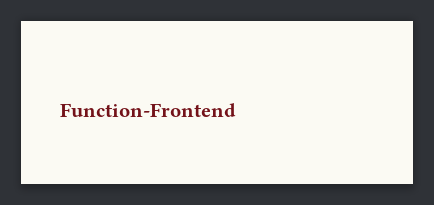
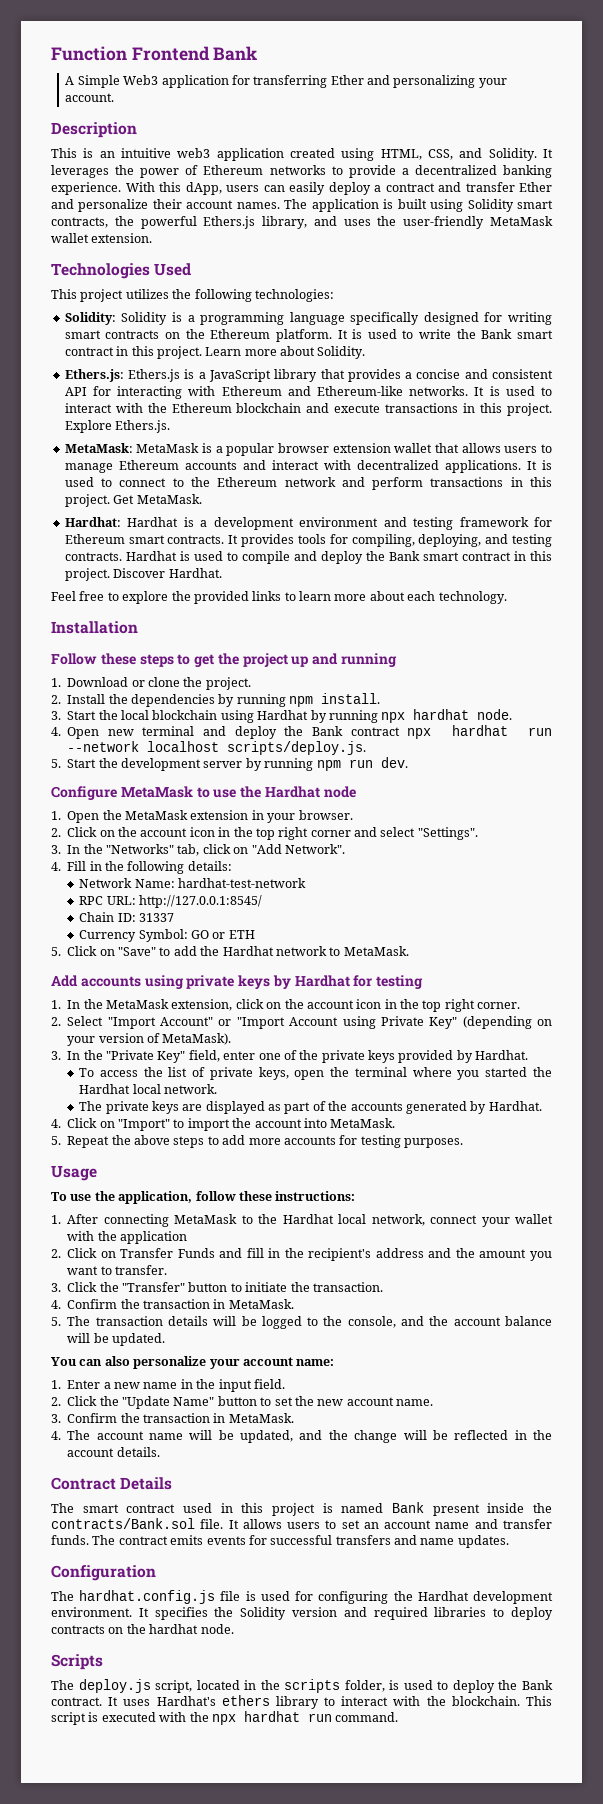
- Function-Frontend
+ Function Frontend Bank
+ A Simple Web3 application for transferring Ether and personalizing your account.
+ Description
+ This is an intuitive web3 application created using HTML, CSS, and Solidity. It leverages the power of Ethereum networks to provide a decentralized banking experience. With this dApp, users can easily deploy a contract and transfer Ether and personalize their account names. The application is built using Solidity smart contracts, the powerful Ethers.js library, and uses the user-friendly MetaMask wallet extension.
+ Technologies Used
+ This project utilizes the following technologies:
+ Solidity: Solidity is a programming language specifically designed for writing smart contracts on the Ethereum platform. It is used to write the Bank smart contract in this project. Learn more about Solidity.
+ Ethers.js: Ethers.js is a JavaScript library that provides a concise and consistent API for interacting with Ethereum and Ethereum-like networks. It is used to interact with the Ethereum blockchain and execute transactions in this project. Explore Ethers.js.
+ MetaMask: MetaMask is a popular browser extension wallet that allows users to manage Ethereum accounts and interact with decentralized applications. It is used to connect to the Ethereum network and perform transactions in this project. Get MetaMask.
+ Hardhat: Hardhat is a development environment and testing framework for Ethereum smart contracts. It provides tools for compiling, deploying, and testing contracts. Hardhat is used to compile and deploy the Bank smart contract in this project. Discover Hardhat.
+ Feel free to explore the provided links to learn more about each technology.
+ Installation
+ Follow these steps to get the project up and running
+ 1. Download or clone the project.
+ 2. Install the dependencies by running npm install.
+ 3. Start the local blockchain using Hardhat by running npx hardhat node.
+ 4. Open new terminal and deploy the Bank contract npx hardhat run --network localhost scripts/deploy.js.
+ 5. Start the development server by running npm run dev.
+ Configure MetaMask to use the Hardhat node
+ 1. Open the MetaMask extension in your browser.
+ 2. Click on the account icon in the top right corner and select "Settings".
+ 3. In the "Networks" tab, click on "Add Network".
+ 4. Fill in the following details:
+ Network Name: hardhat-test-network
+ RPC URL: http://127.0.0.1:8545/
+ Chain ID: 31337
+ Currency Symbol: GO or ETH
+ 5. Click on "Save" to add the Hardhat network to MetaMask.
+ Add accounts using private keys by Hardhat for testing
+ 1. In the MetaMask extension, click on the account icon in the top right corner.
+ 2. Select "Import Account" or "Import Account using Private Key" (depending on your version of MetaMask).
+ 3. In the "Private Key" field, enter one of the private keys provided by Hardhat.
+ To access the list of private keys, open the terminal where you started the Hardhat local network.
+ The private keys are displayed as part of the accounts generated by Hardhat.
+ 4. Click on "Import" to import the account into MetaMask.
+ 5. Repeat the above steps to add more accounts for testing purposes.
+ Usage
+ To use the application, follow these instructions:
+ 1. After connecting MetaMask to the Hardhat local network, connect your wallet with the application
+ 2. Click on Transfer Funds and fill in the recipient's address and the amount you want to transfer.
+ 3. Click the "Transfer" button to initiate the transaction.
+ 4. Confirm the transaction in MetaMask.
+ 5. The transaction details will be logged to the console, and the account balance will be updated.
+ You can also personalize your account name:
+ 1. Enter a new name in the input field.
+ 2. Click the "Update Name" button to set the new account name.
+ 3. Confirm the transaction in MetaMask.
+ 4. The account name will be updated, and the change will be reflected in the account details.
+ Contract Details
+ The smart contract used in this project is named Bank present inside the contracts/Bank.sol file. It allows users to set an account name and transfer funds. The contract emits events for successful transfers and name updates.
+ Configuration
+ The hardhat.config.js file is used for configuring the Hardhat development environment. It specifies the Solidity version and required libraries to deploy contracts on the hardhat node.
+ Scripts
+ The deploy.js script, located in the scripts folder, is used to deploy the Bank contract. It uses Hardhat's ethers library to interact with the blockchain. This script is executed with the npx hardhat run command.

